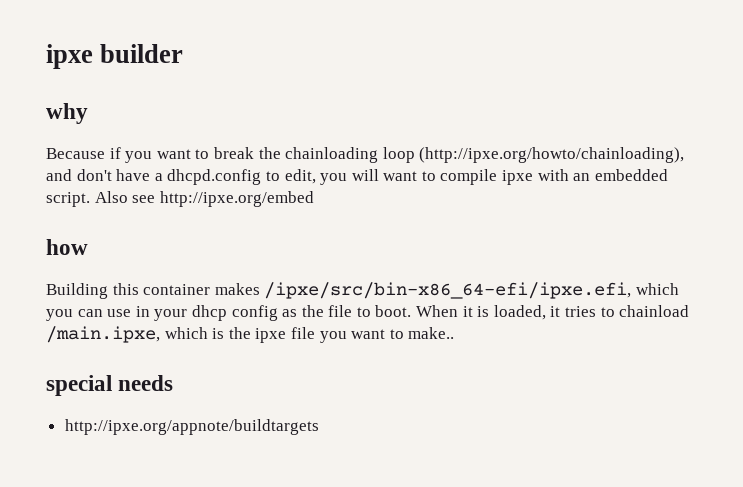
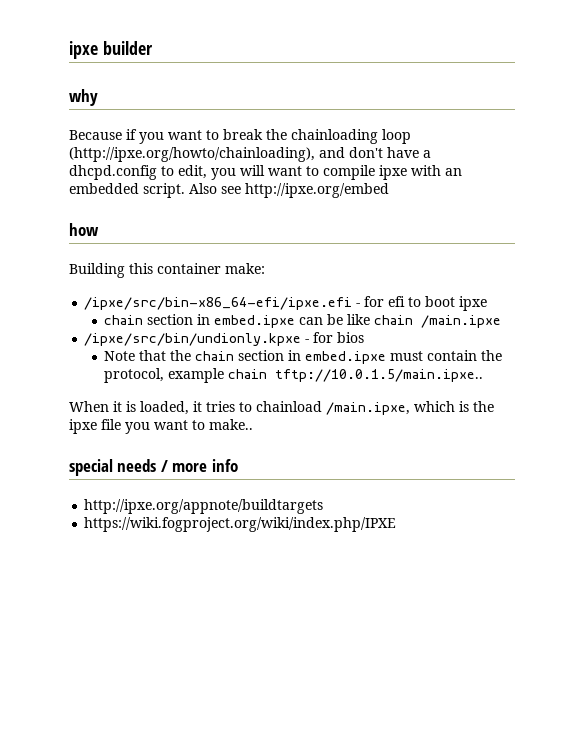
- Building this container makes /ipxe/src/bin-x86_64-efi/ipxe.efi, which you can use in your dhcp config as the file to boot. When it is loaded, it tries to chainload /main.ipxe, which is the ipxe file you want to make..
+ Building this container make:
+ /ipxe/src/bin-x86_64-efi/ipxe.efi - for efi to boot ipxe
+ chain section in embed.ipxe can be like chain /main.ipxe
+ /ipxe/src/bin/undionly.kpxe - for bios
+ Note that the chain section in embed.ipxe must contain the protocol, example chain tftp://10.0.1.5/main.ipxe..
+ When it is loaded, it tries to chainload /main.ipxe, which is the ipxe file you want to make..
- special needs
+ special needs / more info
+ https://wiki.fogproject.org/wiki/index.php/IPXE

